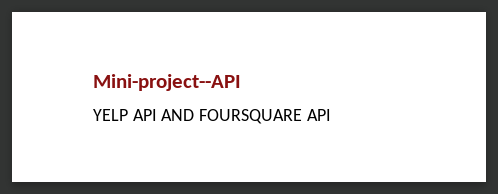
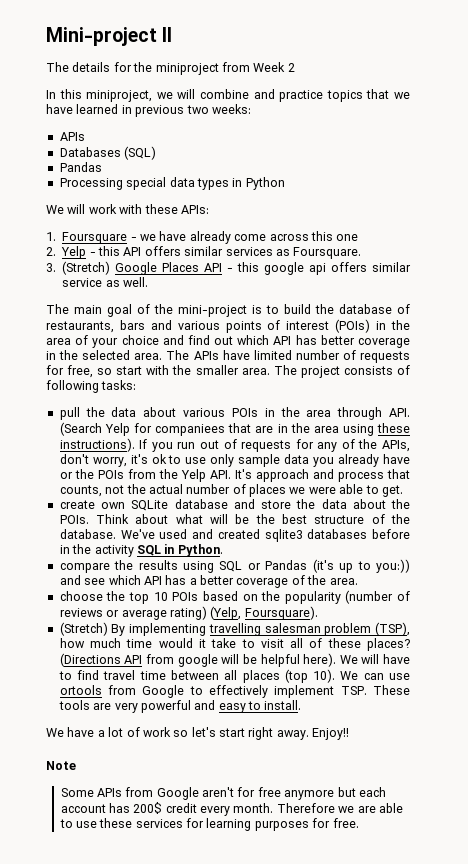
- Mini-project--API
- YELP API AND FOURSQUARE API
+ Mini-project II
+ The details for the miniproject from Week 2
+ In this miniproject, we will combine and practice topics that we have learned in previous two weeks:
+ APIs
+ Databases (SQL)
+ Pandas
+ Processing special data types in Python
+ We will work with these APIs:
+ 1. Foursquare - we have already come across this one
+ 2. Yelp - this API offers similar services as Foursquare.
+ 3. (Stretch) Google Places API - this google api offers similar service as well.
+ The main goal of the mini-project is to build the database of restaurants, bars and various points of interest (POIs) in the area of your choice and find out which API has better coverage in the selected area. The APIs have limited number of requests for free, so start with the smaller area. The project consists of following tasks:
+ pull the data about various POIs in the area through API. (Search Yelp for companiees that are in the area using these instructions). If you run out of requests for any of the APIs, don't worry, it's ok to use only sample data you already have or the POIs from the Yelp API. It's approach and process that counts, not the actual number of places we were able to get.
+ create own SQLite database and store the data about the POIs. Think about what will be the best structure of the database. We've used and created sqlite3 databases before in the activity SQL in Python.
+ compare the results using SQL or Pandas (it's up to you:)) and see which API has a better coverage of the area.
+ choose the top 10 POIs based on the popularity (number of reviews or average rating) (Yelp, Foursquare).
+ (Stretch) By implementing travelling salesman problem (TSP), how much time would it take to visit all of these places? (Directions API from google will be helpful here). We will have to find travel time between all places (top 10). We can use ortools from Google to effectively implement TSP. These tools are very powerful and easy to install.
+ We have a lot of work so let's start right away. Enjoy!!
+ Note
+ Some APIs from Google aren't for free anymore but each account has 200$ credit every month. Therefore we are able to use these services for learning purposes for free.

